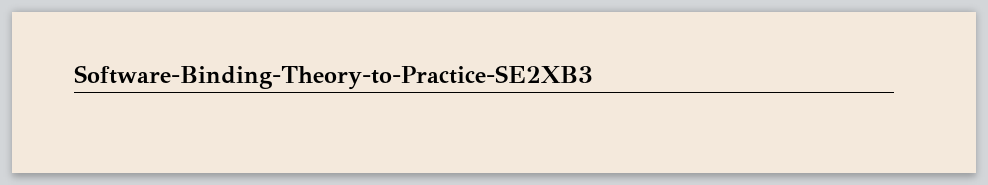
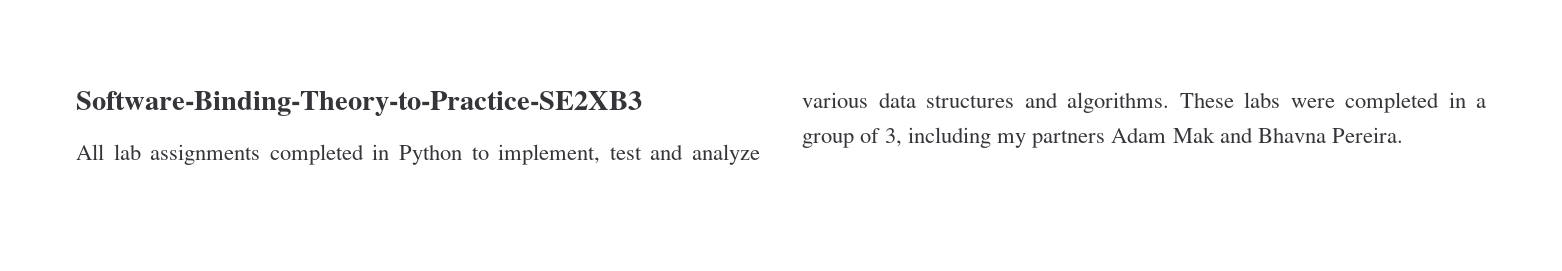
+ All lab assignments completed in Python to implement, test and analyze various data structures and algorithms. These labs were completed in a group of 3, including my partners Adam Mak and Bhavna Pereira.

